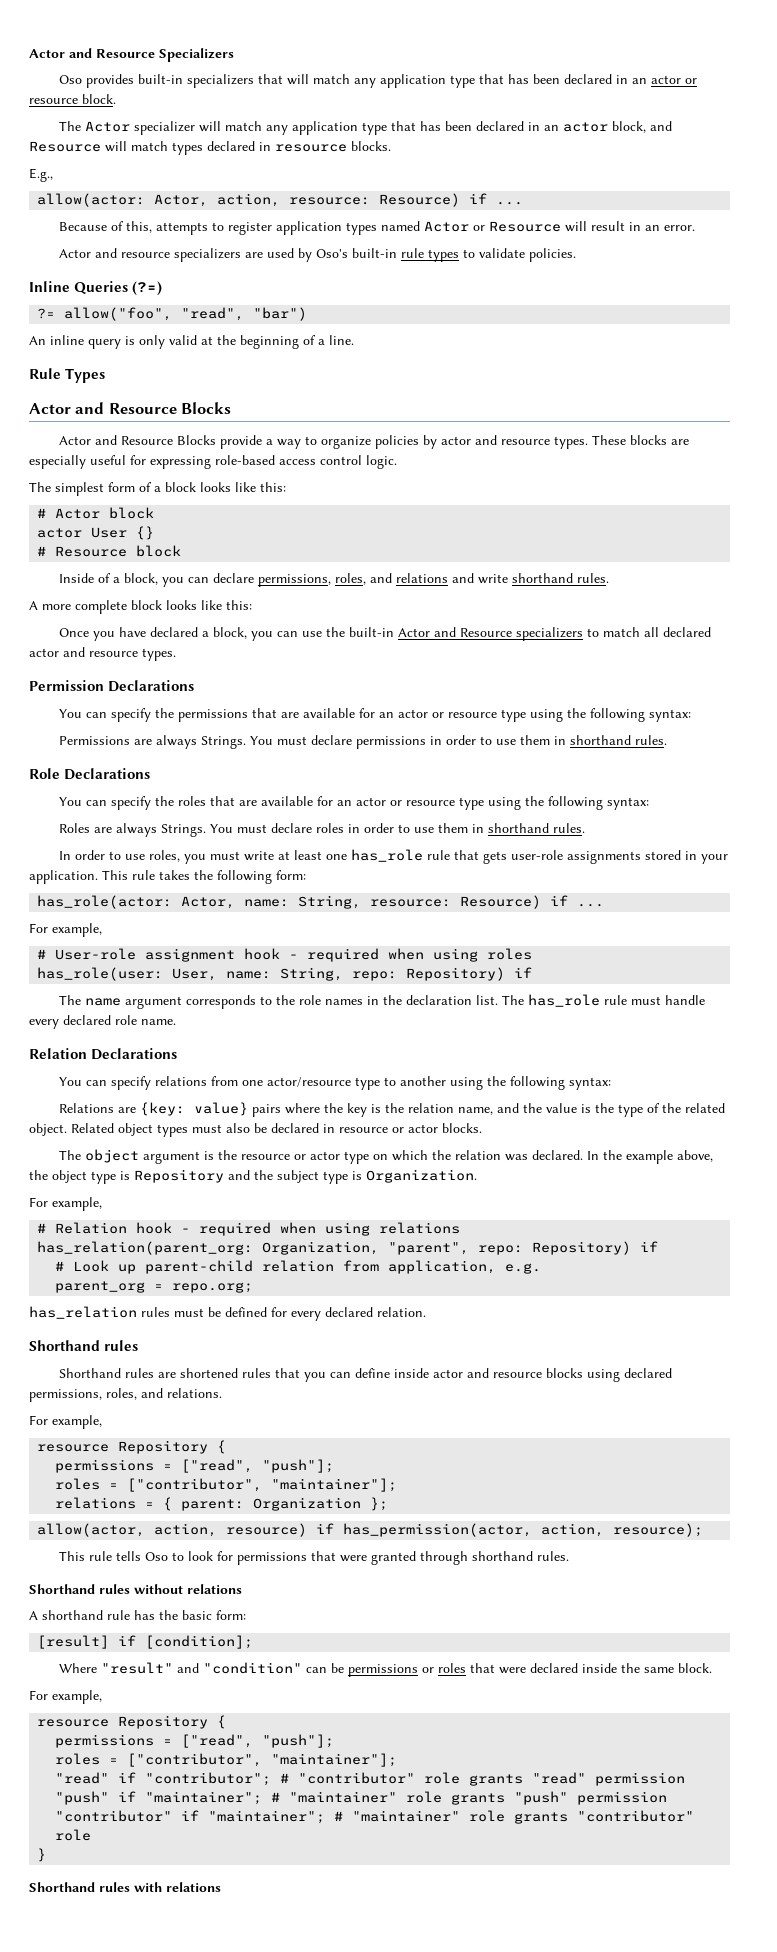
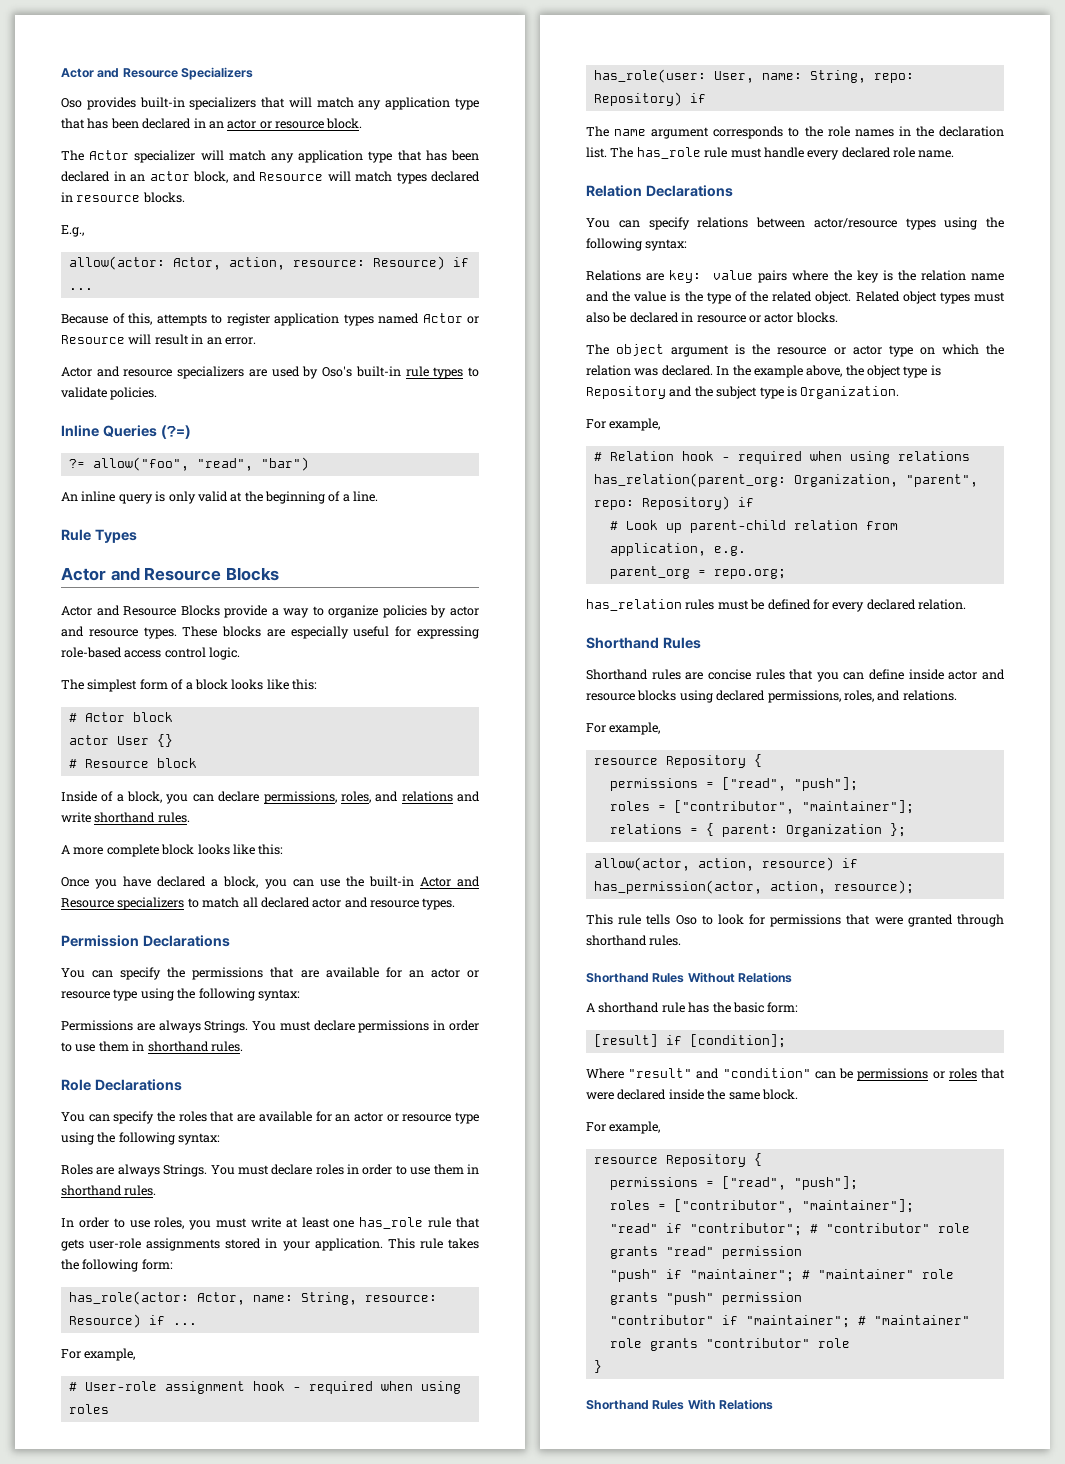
- You can specify relations from one actor/resource type to another using the following syntax:
+ You can specify relations between actor/resource types using the following syntax:
- Relations are {key: value} pairs where the key is the relation name, and the value is the type of the related object.
+ Relations are key: value pairs where the key is the relation name and the value is the type of the related object.
  has_relation rules must be defined for every declared relation.
- Shorthand rules
+ Shorthand Rules
- Shorthand rules are shortened rules that you can define inside actor and resource blocks using declared permissions, roles, and relations.
+ Shorthand rules are concise rules that you can define inside actor and resource blocks using declared permissions, roles, and relations.
- Shorthand rules without relations
+ Shorthand Rules Without Relations
- Shorthand rules with relations
+ Shorthand Rules With Relations

